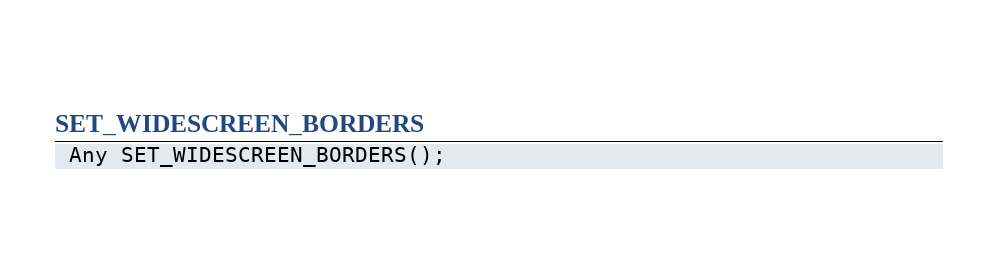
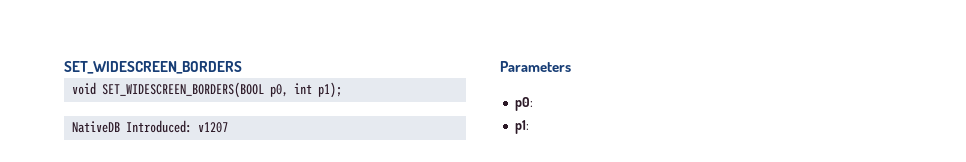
- Any SET_WIDESCREEN_BORDERS();
+ void SET_WIDESCREEN_BORDERS(BOOL p0, int p1);
+ NativeDB Introduced: v1207
+ Parameters
+ p0:
+ p1:

